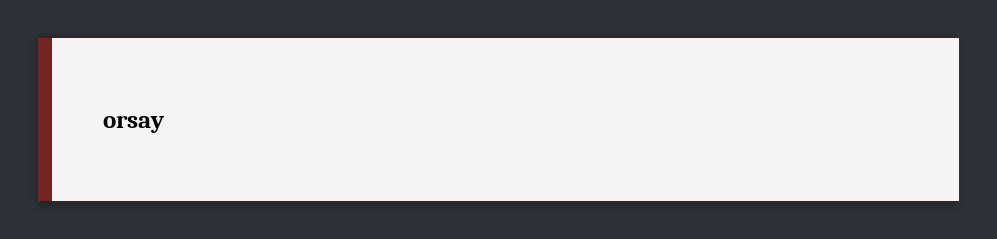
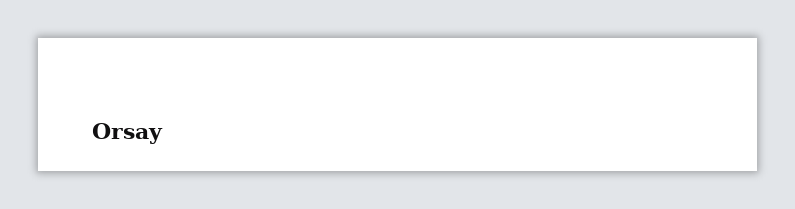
- orsay
+ Orsay

